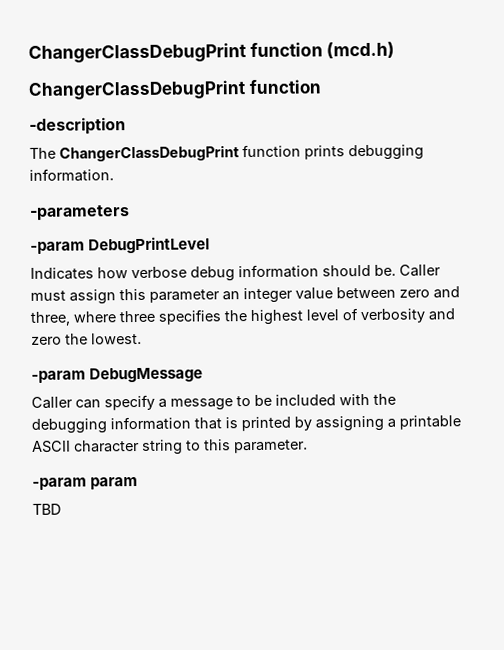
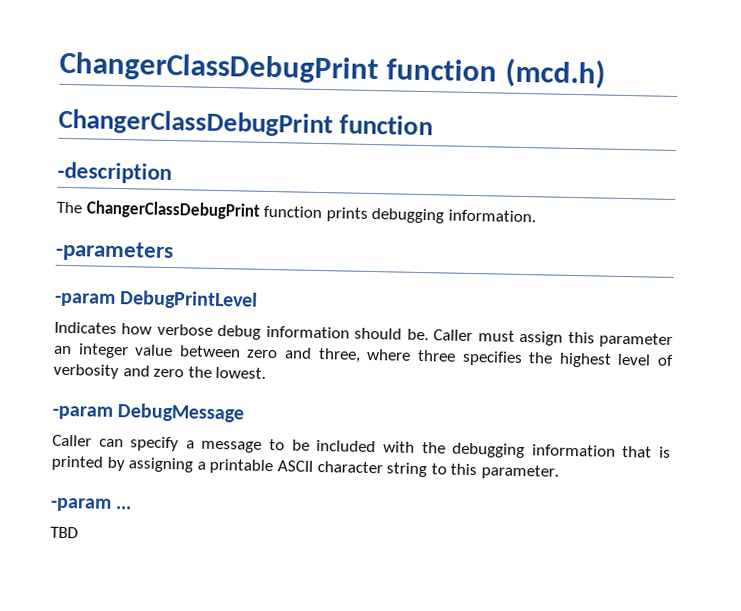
- -param param
+ -param ...

